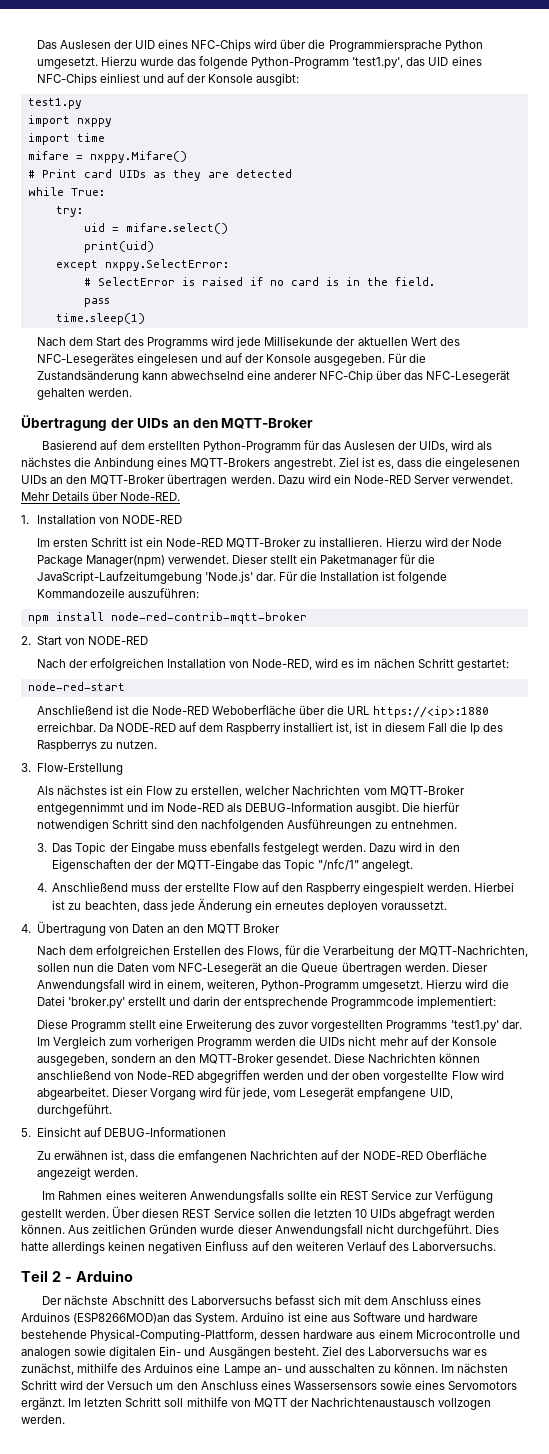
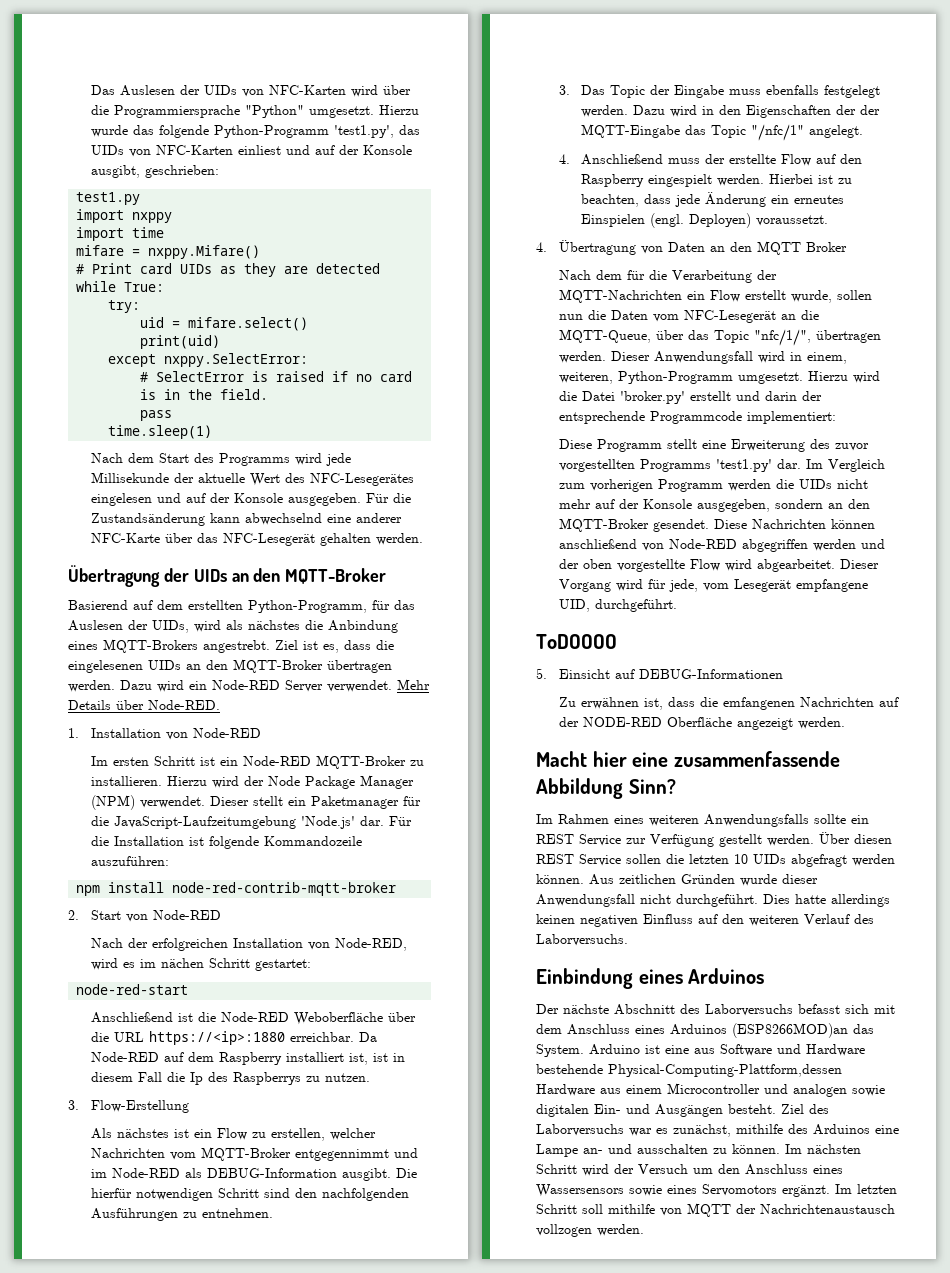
- Das Auslesen der UID eines NFC-Chips wird über die Programmiersprache Python umgesetzt.
+ Das Auslesen der UIDs von NFC-Karten wird über die Programmiersprache "Python" umgesetzt.
- Hierzu wurde das folgende Python-Programm 'test1.py', das UID eines NFC-Chips einliest und auf der Konsole ausgibt:
+ Hierzu wurde das folgende Python-Programm 'test1.py', das UIDs von NFC-Karten einliest und auf der Konsole ausgibt, geschrieben:
- Nach dem Start des Programms wird jede Millisekunde der aktuellen Wert des NFC-Lesegerätes eingelesen und auf der Konsole ausgegeben.
+ Nach dem Start des Programms wird jede Millisekunde der aktuelle Wert des NFC-Lesegerätes eingelesen und auf der Konsole ausgegeben.
- Für die Zustandsänderung kann abwechselnd eine anderer NFC-Chip über das NFC-Lesegerät gehalten werden.
+ Für die Zustandsänderung kann abwechselnd eine anderer NFC-Karte über das NFC-Lesegerät gehalten werden.
- Basierend auf dem erstellten Python-Programm für das Auslesen der UIDs, wird als nächstes die Anbindung eines MQTT-Brokers angestrebt.
+ Basierend auf dem erstellten Python-Programm, für das Auslesen der UIDs, wird als nächstes die Anbindung eines MQTT-Brokers angestrebt.
- 1. Installation von NODE-RED
+ 1. Installation von Node-RED
- Hierzu wird der Node Package Manager(npm) verwendet.
+ Hierzu wird der Node Package Manager (NPM) verwendet.
- 2. Start von NODE-RED
+ 2. Start von Node-RED
- Da NODE-RED auf dem Raspberry installiert ist, ist in diesem Fall die Ip des Raspberrys zu nutzen.
+ Da Node-RED auf dem Raspberry installiert ist, ist in diesem Fall die Ip des Raspberrys zu nutzen.
- Die hierfür notwendigen Schritt sind den nachfolgenden Ausführeungen zu entnehmen.
+ Die hierfür notwendigen Schritt sind den nachfolgenden Ausführungen zu entnehmen.
- Hierbei ist zu beachten, dass jede Änderung ein erneutes deployen voraussetzt.
+ Hierbei ist zu beachten, dass jede Änderung ein erneutes Einspielen (engl. Deployen) voraussetzt.
- Nach dem erfolgreichen Erstellen des Flows, für die Verarbeitung der MQTT-Nachrichten, sollen nun die Daten vom NFC-Lesegerät an die Queue übertragen werden.
+ Nach dem für die Verarbeitung der MQTT-Nachrichten ein Flow erstellt wurde, sollen nun die Daten vom NFC-Lesegerät an die MQTT-Queue, über das Topic "nfc/1/", übertragen werden.
+ ToDOOOO
+ Macht hier eine zusammenfassende Abbildung Sinn?
- Teil 2 - Arduino
+ Einbindung eines Arduinos
- Arduino ist eine aus Software und hardware bestehende Physical-Computing-Plattform, dessen hardware aus einem Microcontrolle und analogen sowie digitalen Ein- und Ausgängen besteht.
+ Arduino ist eine aus Software und Hardware bestehende Physical-Computing-Plattform,dessen Hardware aus einem Microcontroller und analogen sowie digitalen Ein- und Ausgängen besteht.

